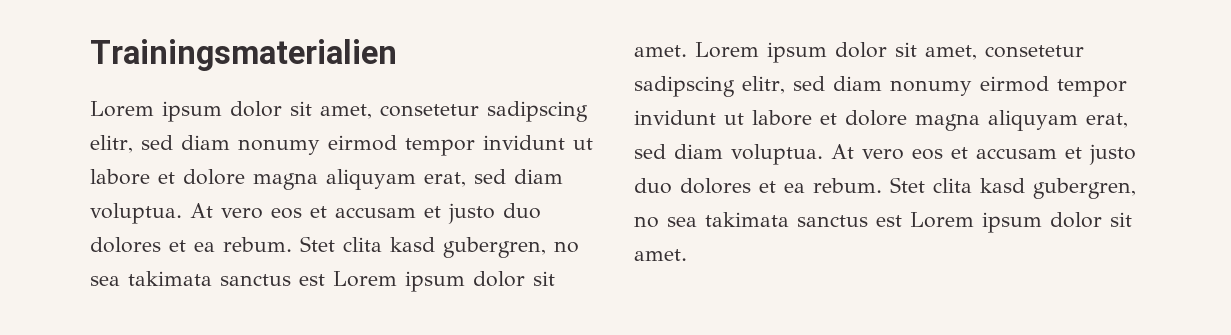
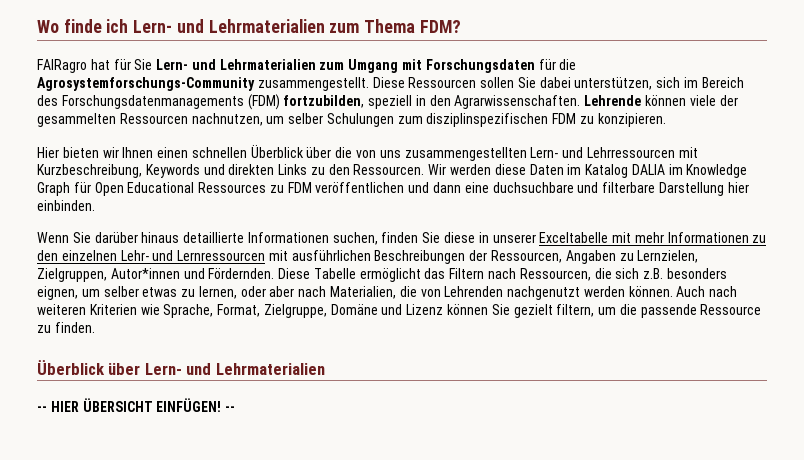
- Trainingsmaterialien
- Lorem ipsum dolor sit amet, consetetur sadipscing elitr, sed diam nonumy eirmod tempor invidunt ut labore et dolore magna aliquyam erat, sed diam voluptua. At vero eos et accusam et justo duo dolores et ea rebum. Stet clita kasd gubergren, no sea takimata sanctus est Lorem ipsum dolor sit amet. Lorem ipsum dolor sit amet, consetetur sadipscing elitr, sed diam nonumy eirmod tempor invidunt ut labore et dolore magna aliquyam erat, sed diam voluptua. At vero eos et accusam et justo duo dolores et ea rebum. Stet clita kasd gubergren, no sea takimata sanctus est Lorem ipsum dolor sit amet.
+ Wo finde ich Lern- und Lehrmaterialien zum Thema FDM?
+ FAIRagro hat für Sie Lern- und Lehrmaterialien zum Umgang mit Forschungsdaten für die Agrosystemforschungs-Community zusammengestellt. Diese Ressourcen sollen Sie dabei unterstützen, sich im Bereich des Forschungsdatenmanagements (FDM) fortzubilden, speziell in den Agrarwissenschaften. Lehrende können viele der gesammelten Ressourcen nachnutzen, um selber Schulungen zum disziplinspezifischen FDM zu konzipieren.
+ Hier bieten wir Ihnen einen schnellen Überblick über die von uns zusammengestellten Lern- und Lehrressourcen mit Kurzbeschreibung, Keywords und direkten Links zu den Ressourcen. Wir werden diese Daten im Katalog DALIA im Knowledge Graph für Open Educational Ressources zu FDM veröffentlichen und dann eine duchsuchbare und filterbare Darstellung hier einbinden.
+ Wenn Sie darüber hinaus detaillierte Informationen suchen, finden Sie diese in unserer Exceltabelle mit mehr Informationen zu den einzelnen Lehr- und Lernressourcen mit ausführlichen Beschreibungen der Ressourcen, Angaben zu Lernzielen, Zielgruppen, Autor*innen und Fördernden. Diese Tabelle ermöglicht das Filtern nach Ressourcen, die sich z.B. besonders eignen, um selber etwas zu lernen, oder aber nach Materialien, die von Lehrenden nachgenutzt werden können. Auch nach weiteren Kriterien wie Sprache, Format, Zielgruppe, Domäne und Lizenz können Sie gezielt filtern, um die passende Ressource zu finden.
+ Überblick über Lern- und Lehrmaterialien
+ -- HIER ÜBERSICHT EINFÜGEN! --

